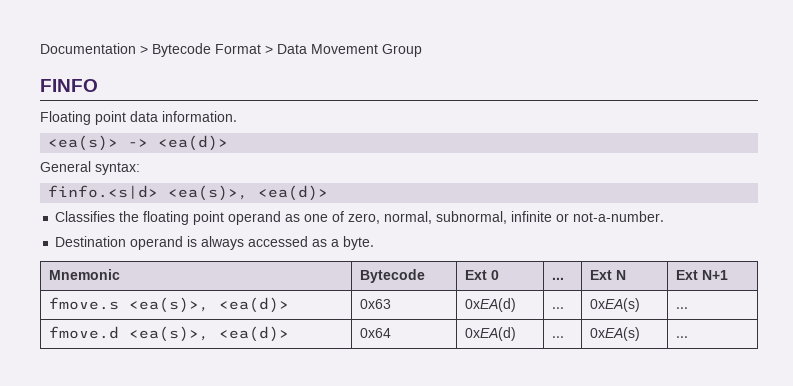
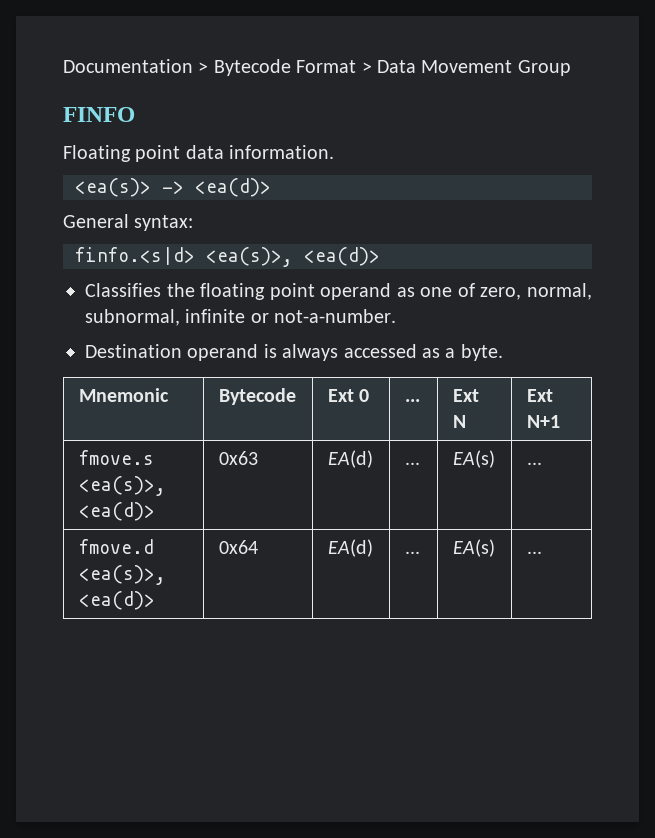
- fmove.s <ea(s)>, <ea(d)> | 0x63 | 0xEA(d) | ... | 0xEA(s) | ...
+ fmove.s <ea(s)>, <ea(d)> | 0x63 | EA(d) | ... | EA(s) | ...
- fmove.d <ea(s)>, <ea(d)> | 0x64 | 0xEA(d) | ... | 0xEA(s) | ...
+ fmove.d <ea(s)>, <ea(d)> | 0x64 | EA(d) | ... | EA(s) | ...

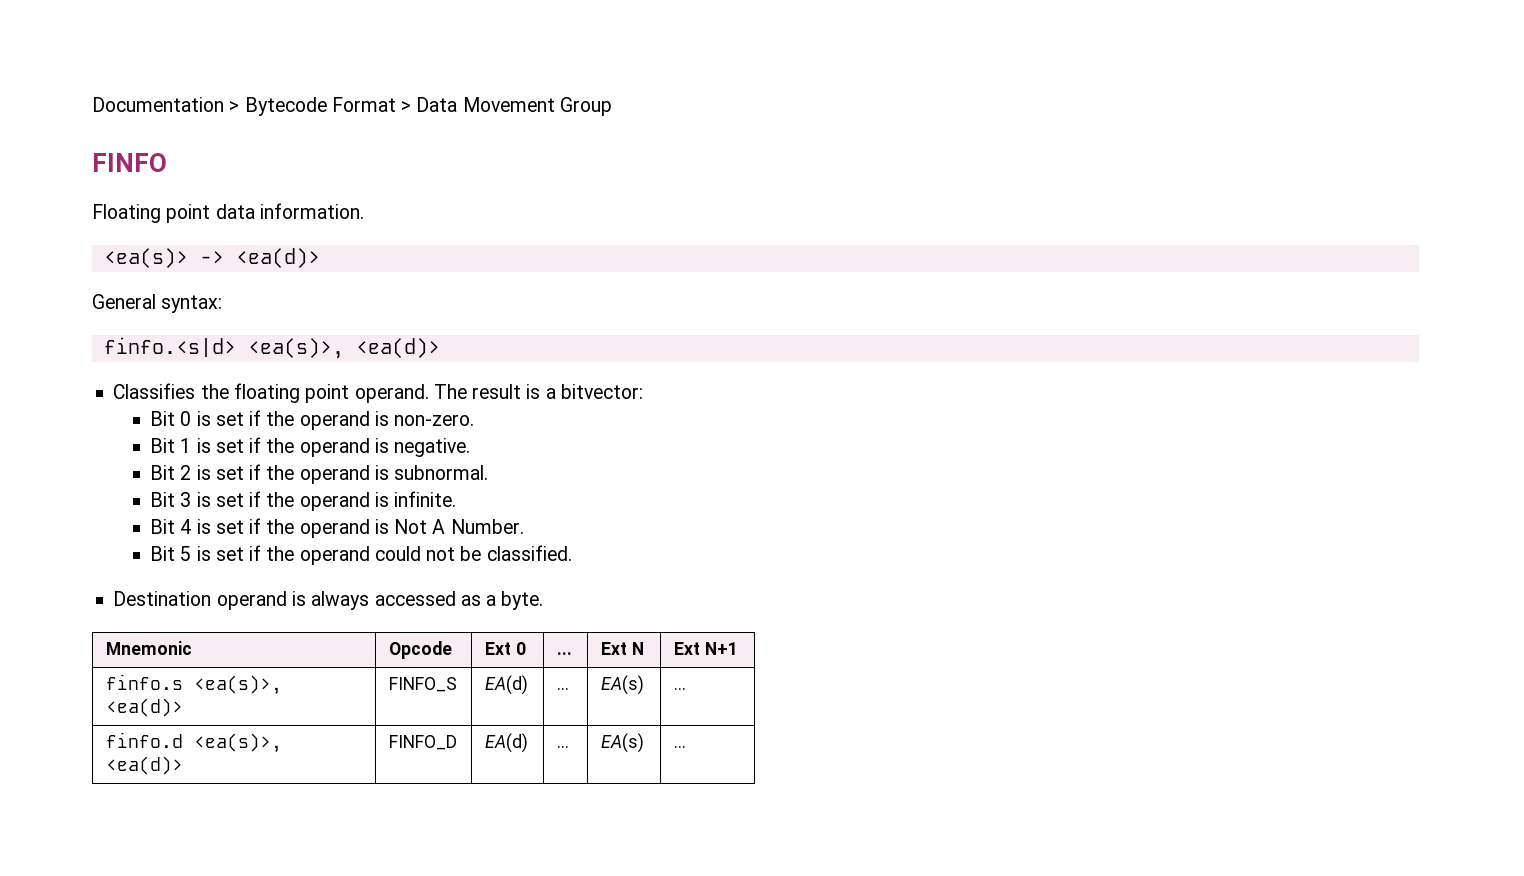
- Classifies the floating point operand as one of zero, normal, subnormal, infinite or not-a-number.
+ Classifies the floating point operand. The result is a bitvector:
+ Bit 0 is set if the operand is non-zero.
+ Bit 1 is set if the operand is negative.
+ Bit 2 is set if the operand is subnormal.
+ Bit 3 is set if the operand is infinite.
+ Bit 4 is set if the operand is Not A Number.
+ Bit 5 is set if the operand could not be classified.
- Mnemonic | Bytecode | Ext 0 | ... | Ext N | Ext N+1
+ Mnemonic | Opcode | Ext 0 | ... | Ext N | Ext N+1
- fmove.s <ea(s)>, <ea(d)> | 0x63 | EA(d) | ... | EA(s) | ...
+ finfo.s <ea(s)>, <ea(d)> | FINFO_S | EA(d) | ... | EA(s) | ...
- fmove.d <ea(s)>, <ea(d)> | 0x64 | EA(d) | ... | EA(s) | ...
+ finfo.d <ea(s)>, <ea(d)> | FINFO_D | EA(d) | ... | EA(s) | ...

